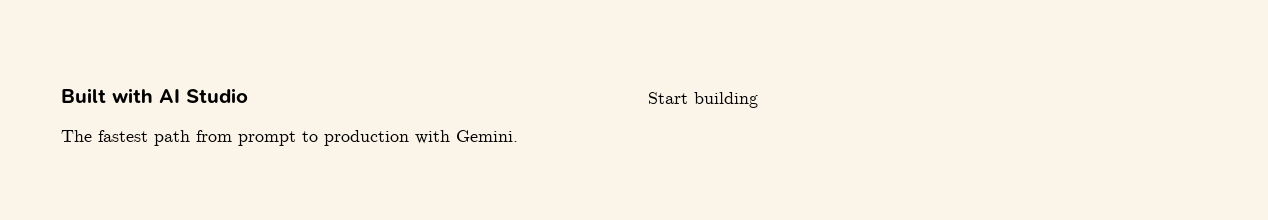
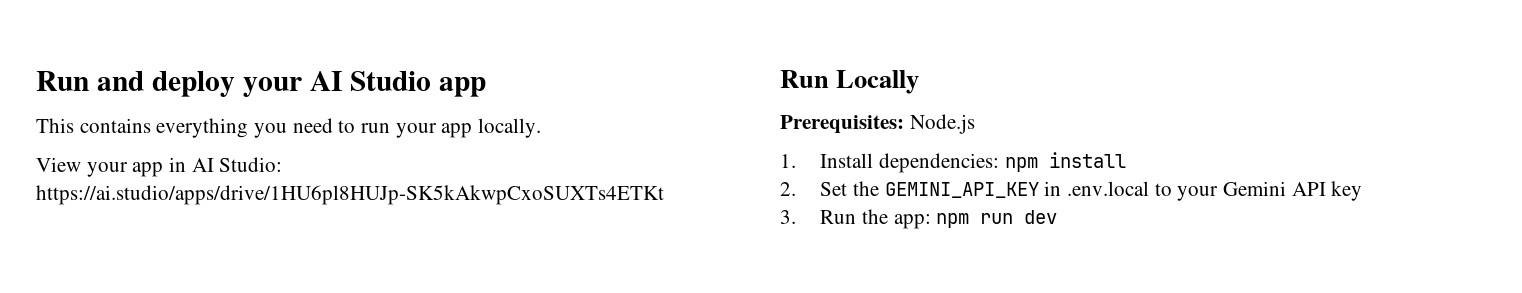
- Built with AI Studio
- The fastest path from prompt to production with Gemini.
- Start building
+ Run and deploy your AI Studio app
+ This contains everything you need to run your app locally.
+ View your app in AI Studio: https://ai.studio/apps/drive/1HU6pl8HUJp-SK5kAkwpCxoSUXTs4ETKt
+ Run Locally
+ Prerequisites: Node.js
+ 1. Install dependencies: npm install
+ 2. Set the GEMINI_API_KEY in .env.local to your Gemini API key
+ 3. Run the app: npm run dev

